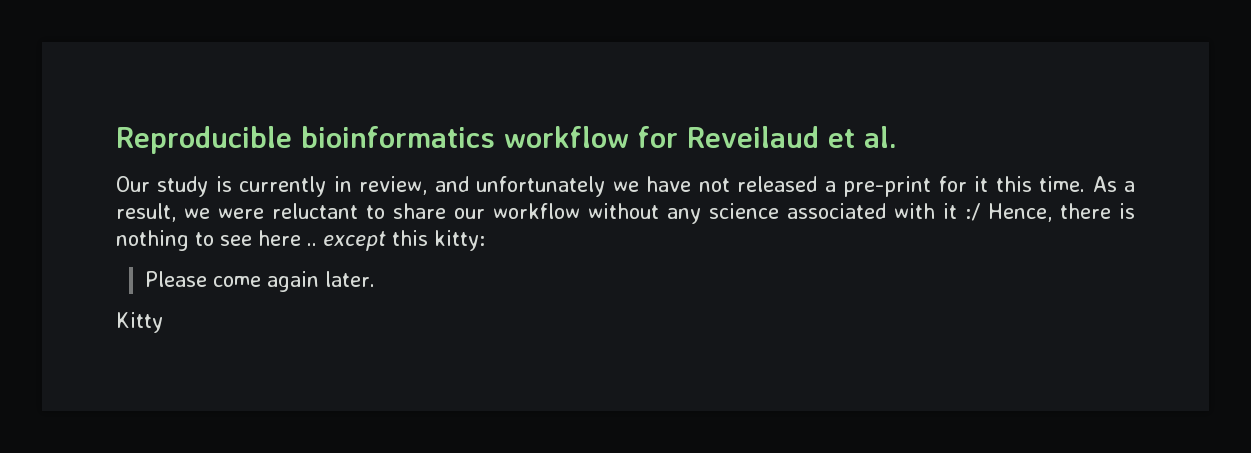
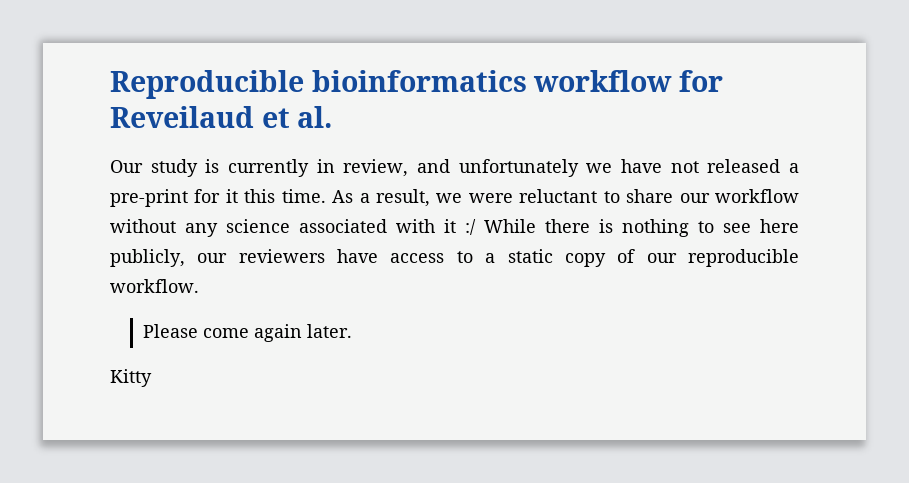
- As a result, we were reluctant to share our workflow without any science associated with it :/ Hence, there is nothing to see here .. except this kitty:
+ As a result, we were reluctant to share our workflow without any science associated with it :/ While there is nothing to see here publicly, our reviewers have access to a static copy of our reproducible workflow.

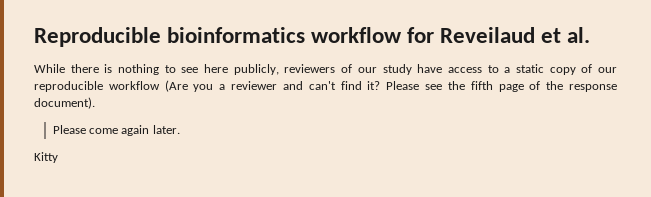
- Our study is currently in review, and unfortunately we have not released a pre-print for it this time. As a result, we were reluctant to share our workflow without any science associated with it :/ While there is nothing to see here publicly, our reviewers have access to a static copy of our reproducible workflow.
+ While there is nothing to see here publicly, reviewers of our study have access to a static copy of our reproducible workflow (Are you a reviewer and can't find it? Please see the fifth page of the response document).

